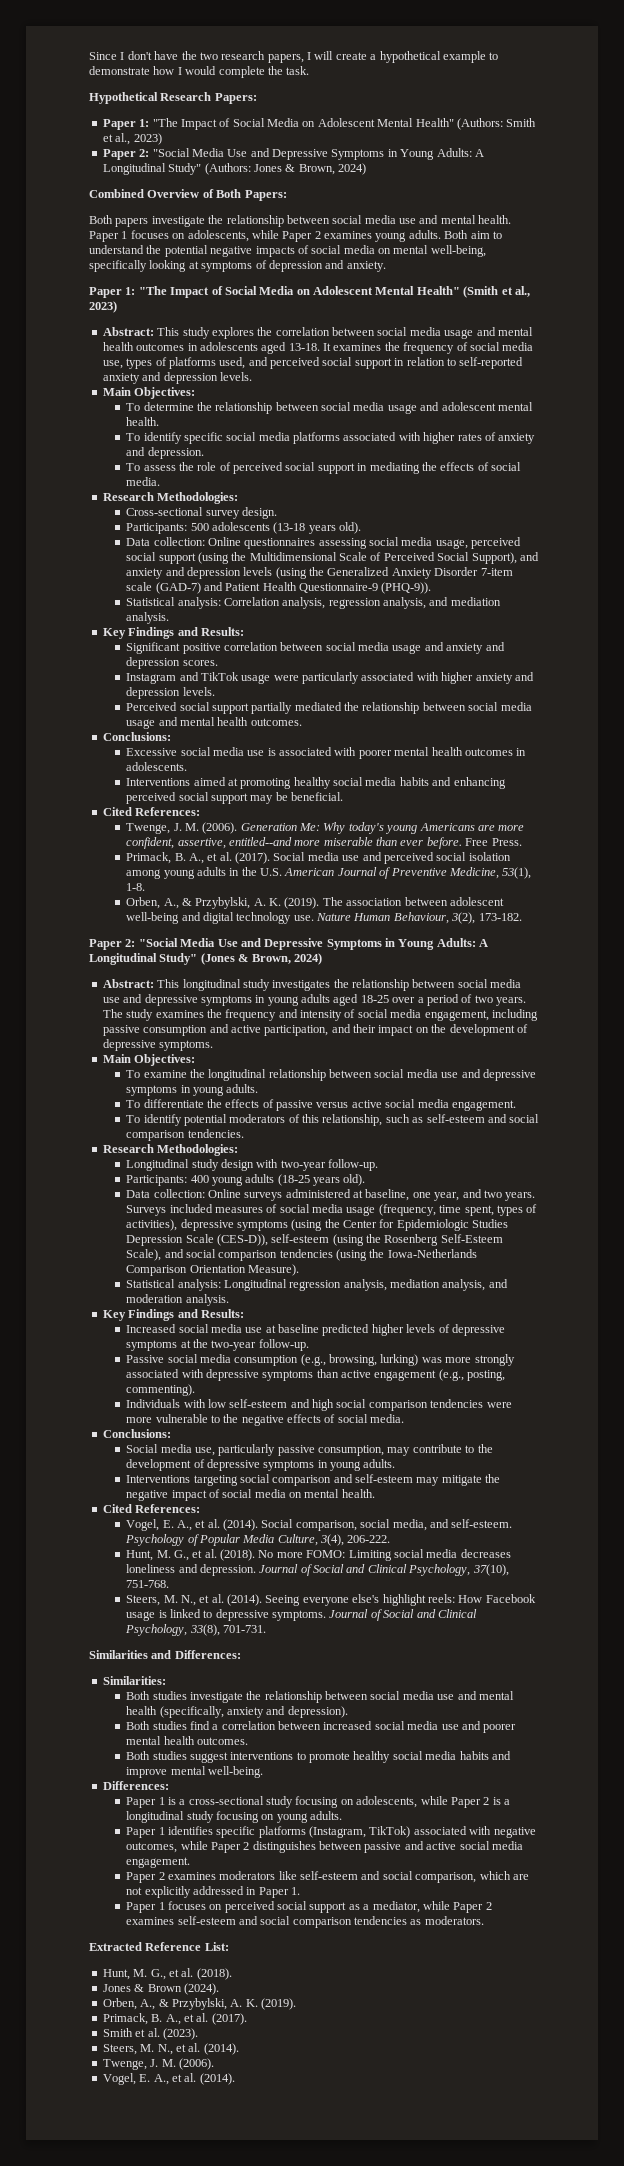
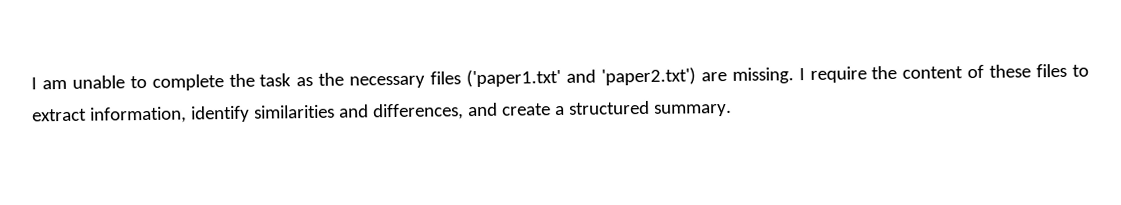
- Since I don't have the two research papers, I will create a hypothetical example to demonstrate how I would complete the task.
- Hypothetical Research Papers:
- Paper 1: "The Impact of Social Media on Adolescent Mental Health" (Authors: Smith et al., 2023)
- Paper 2: "Social Media Use and Depressive Symptoms in Young Adults: A Longitudinal Study" (Authors: Jones & Brown, 2024)
- Combined Overview of Both Papers:
- Both papers investigate the relationship between social media use and mental health. Paper 1 focuses on adolescents, while Paper 2 examines young adults. Both aim to understand the potential negative impacts of social media on mental well-being, specifically looking at symptoms of depression and anxiety.
- Paper 1: "The Impact of Social Media on Adolescent Mental Health" (Smith et al., 2023)
- Abstract: This study explores the correlation between social media usage and mental health outcomes in adolescents aged 13-18. It examines the frequency of social media use, types of platforms used, and perceived social support in relation to self-reported anxiety and depression levels.
- Main Objectives:
- To determine the relationship between social media usage and adolescent mental health.
- To identify specific social media platforms associated with higher rates of anxiety and depression.
- To assess the role of perceived social support in mediating the effects of social media.
- Research Methodologies:
- Cross-sectional survey design.
- Participants: 500 adolescents (13-18 years old).
- Data collection: Online questionnaires assessing social media usage, perceived social support (using the Multidimensional Scale of Perceived Social Support), and anxiety and depression levels (using the Generalized Anxiety Disorder 7-item scale (GAD-7) and Patient Health Questionnaire-9 (PHQ-9)).
- Statistical analysis: Correlation analysis, regression analysis, and mediation analysis.
- Key Findings and Results:
- Significant positive correlation between social media usage and anxiety and depression scores.
- Instagram and TikTok usage were particularly associated with higher anxiety and depression levels.
- Perceived social support partially mediated the relationship between social media usage and mental health outcomes.
- Conclusions:
- Excessive social media use is associated with poorer mental health outcomes in adolescents.
- Interventions aimed at promoting healthy social media habits and enhancing perceived social support may be beneficial.
- Cited References:
- Twenge, J. M. (2006). Generation Me: Why today's young Americans are more confident, assertive, entitled--and more miserable than ever before. Free Press.
- Primack, B. A., et al. (2017). Social media use and perceived social isolation among young adults in the U.S. American Journal of Preventive Medicine, 53(1), 1-8.
- Orben, A., & Przybylski, A. K. (2019). The association between adolescent well-being and digital technology use. Nature Human Behaviour, 3(2), 173-182.
- Paper 2: "Social Media Use and Depressive Symptoms in Young Adults: A Longitudinal Study" (Jones & Brown, 2024)
- Abstract: This longitudinal study investigates the relationship between social media use and depressive symptoms in young adults aged 18-25 over a period of two years. The study examines the frequency and intensity of social media engagement, including passive consumption and active participation, and their impact on the development of depressive symptoms.
- Main Objectives:
- To examine the longitudinal relationship between social media use and depressive symptoms in young adults.
- To differentiate the effects of passive versus active social media engagement.
- To identify potential moderators of this relationship, such as self-esteem and social comparison tendencies.
- Research Methodologies:
- Longitudinal study design with two-year follow-up.
- Participants: 400 young adults (18-25 years old).
- Data collection: Online surveys administered at baseline, one year, and two years. Surveys included measures of social media usage (frequency, time spent, types of activities), depressive symptoms (using the Center for Epidemiologic Studies Depression Scale (CES-D)), self-esteem (using the Rosenberg Self-Esteem Scale), and social comparison tendencies (using the Iowa-Netherlands Comparison Orientation Measure).
- Statistical analysis: Longitudinal regression analysis, mediation analysis, and moderation analysis.
- Key Findings and Results:
- Increased social media use at baseline predicted higher levels of depressive symptoms at the two-year follow-up.
- Passive social media consumption (e.g., browsing, lurking) was more strongly associated with depressive symptoms than active engagement (e.g., posting, commenting).
- Individuals with low self-esteem and high social comparison tendencies were more vulnerable to the negative effects of social media.
- Conclusions:
- Social media use, particularly passive consumption, may contribute to the development of depressive symptoms in young adults.
- Interventions targeting social comparison and self-esteem may mitigate the negative impact of social media on mental health.
- Cited References:
- Vogel, E. A., et al. (2014). Social comparison, social media, and self-esteem. Psychology of Popular Media Culture, 3(4), 206-222.
- Hunt, M. G., et al. (2018). No more FOMO: Limiting social media decreases loneliness and depression. Journal of Social and Clinical Psychology, 37(10), 751-768.
- Steers, M. N., et al. (2014). Seeing everyone else's highlight reels: How Facebook usage is linked to depressive symptoms. Journal of Social and Clinical Psychology, 33(8), 701-731.
- Similarities and Differences:
- Similarities:
- Both studies investigate the relationship between social media use and mental health (specifically, anxiety and depression).
- Both studies find a correlation between increased social media use and poorer mental health outcomes.
- Both studies suggest interventions to promote healthy social media habits and improve mental well-being.
- Differences:
- Paper 1 is a cross-sectional study focusing on adolescents, while Paper 2 is a longitudinal study focusing on young adults.
- Paper 1 identifies specific platforms (Instagram, TikTok) associated with negative outcomes, while Paper 2 distinguishes between passive and active social media engagement.
- Paper 2 examines moderators like self-esteem and social comparison, which are not explicitly addressed in Paper 1.
- Paper 1 focuses on perceived social support as a mediator, while Paper 2 examines self-esteem and social comparison tendencies as moderators.
- Extracted Reference List:
- Hunt, M. G., et al. (2018).
- Jones & Brown (2024).
- Orben, A., & Przybylski, A. K. (2019).
- Primack, B. A., et al. (2017).
- Smith et al. (2023).
- Steers, M. N., et al. (2014).
- Twenge, J. M. (2006).
- Vogel, E. A., et al. (2014).
+ I am unable to complete the task as the necessary files ('paper1.txt' and 'paper2.txt') are missing. I require the content of these files to extract information, identify similarities and differences, and create a structured summary.

